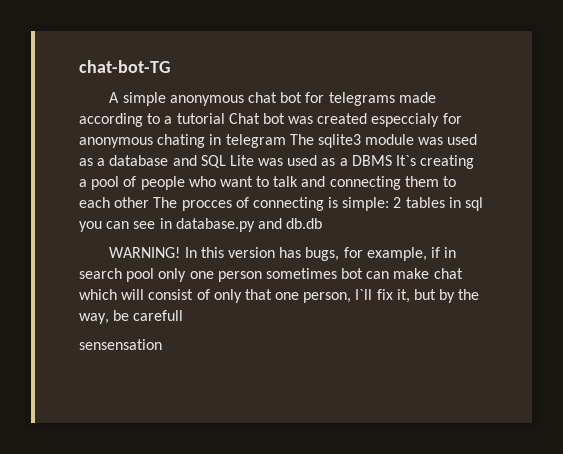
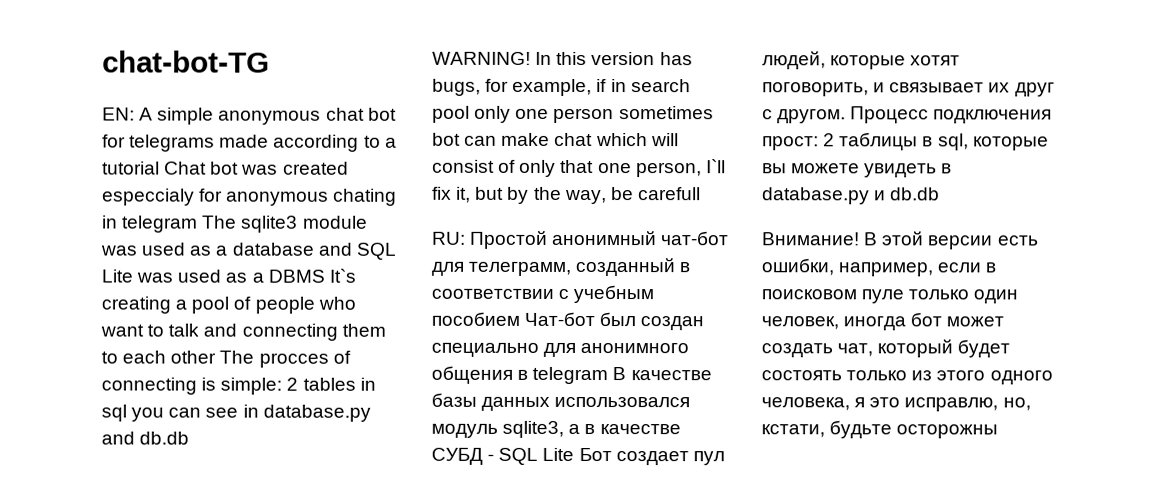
+ EN:
- sensensation
+ RU: Простой анонимный чат-бот для телеграмм, созданный в соответствии с учебным пособием Чат-бот был создан специально для анонимного общения в telegram В качестве базы данных использовался модуль sqlite3, а в качестве СУБД - SQL Lite Бот создает пул людей, которые хотят поговорить, и связывает их друг с другом. Процесс подключения прост: 2 таблицы в sql, которые вы можете увидеть в database.py и db.db
+ Внимание! В этой версии есть ошибки, например, если в поисковом пуле только один человек, иногда бот может создать чат, который будет состоять только из этого одного человека, я это исправлю, но, кстати, будьте осторожны

